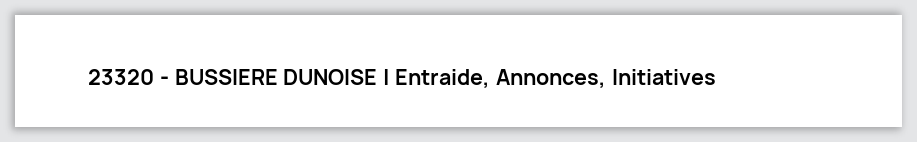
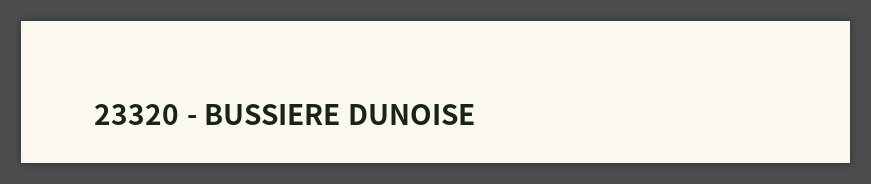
- 23320 - BUSSIERE DUNOISE | Entraide, Annonces, Initiatives
+ 23320 - BUSSIERE DUNOISE

